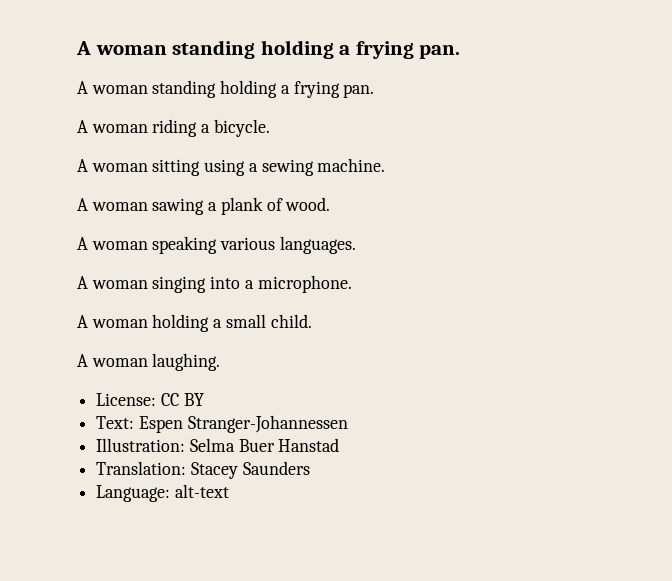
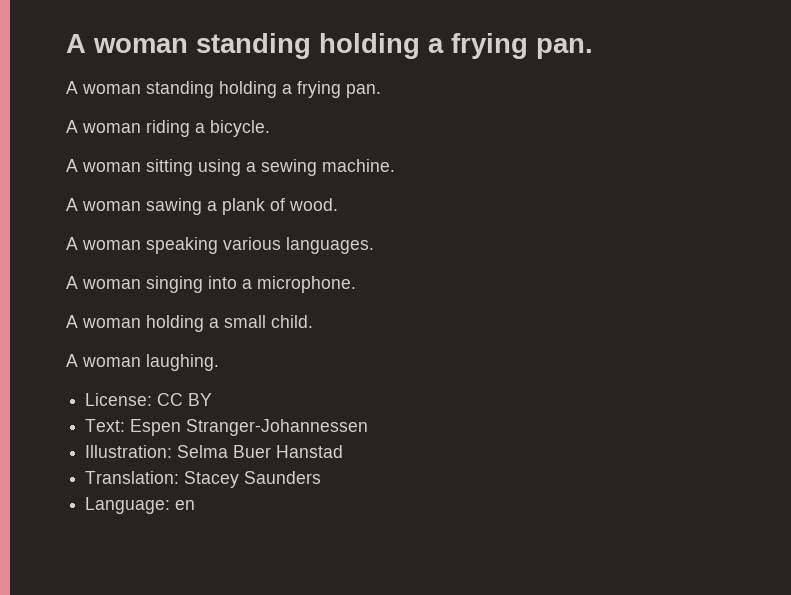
- Language: alt-text
+ Language: en

